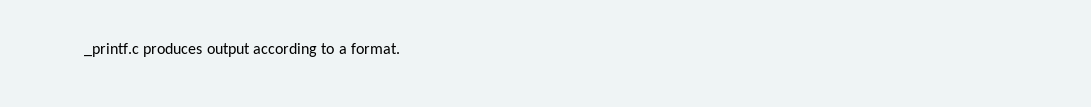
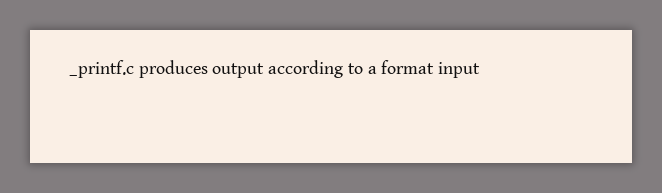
- _printf.c produces output according to a format.
+ _printf.c produces output according to a format input

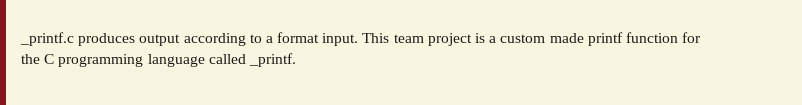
- _printf.c produces output according to a format input
+ _printf.c produces output according to a format input. This team project is a custom made printf function for the C programming language called _printf.

